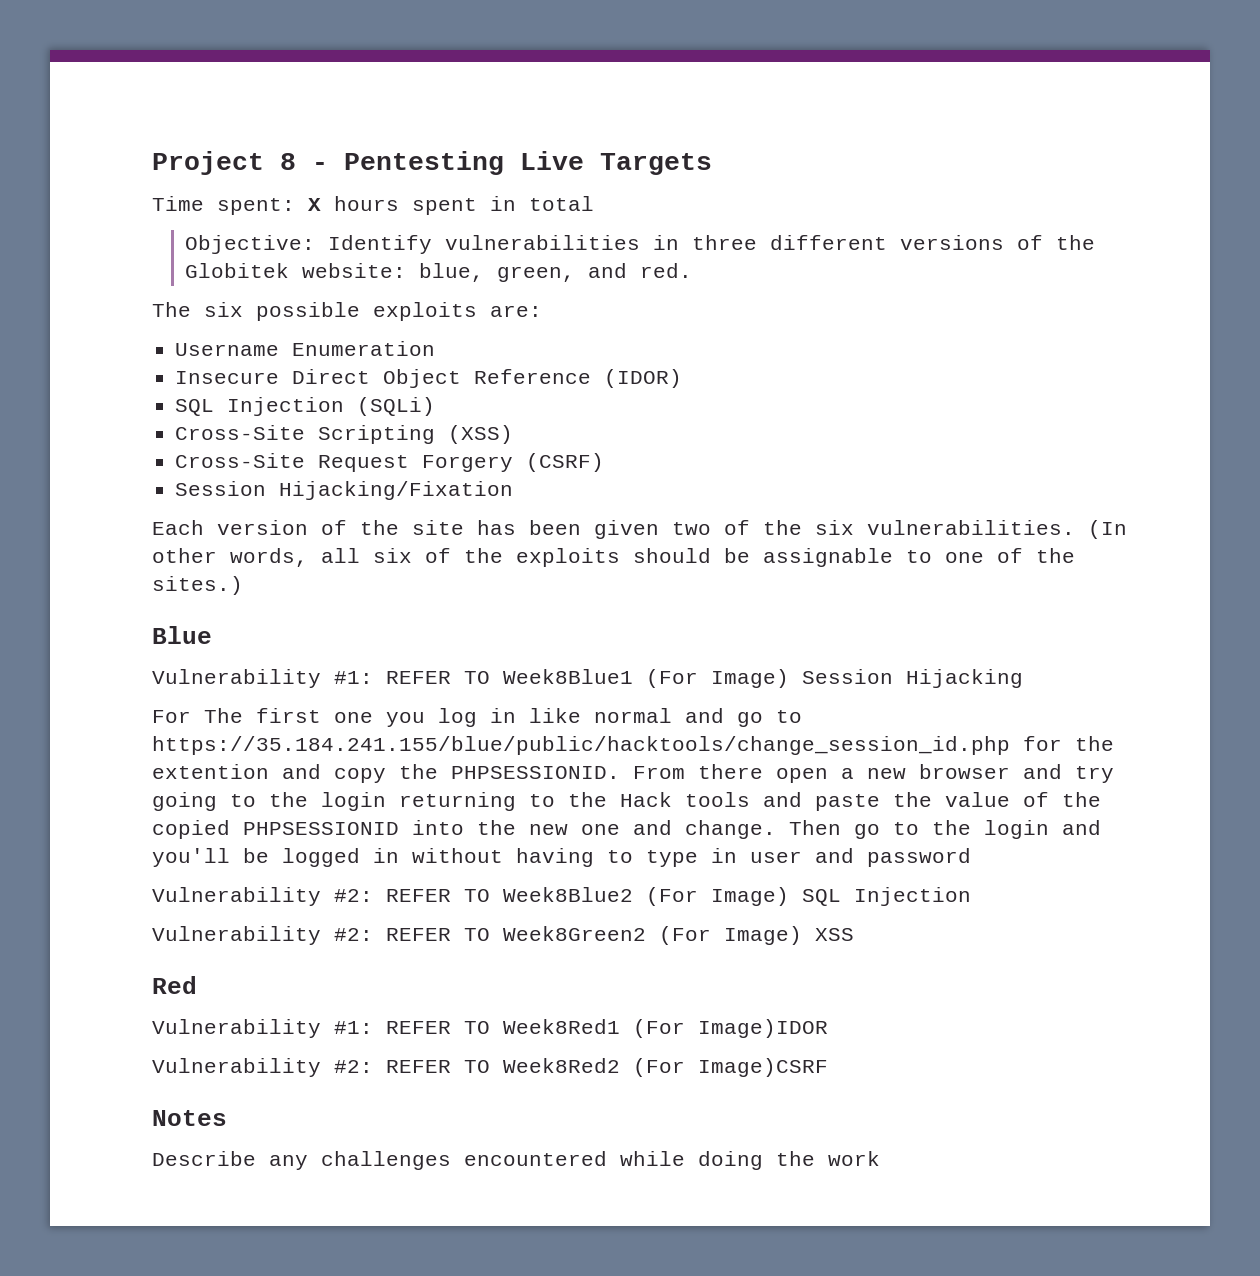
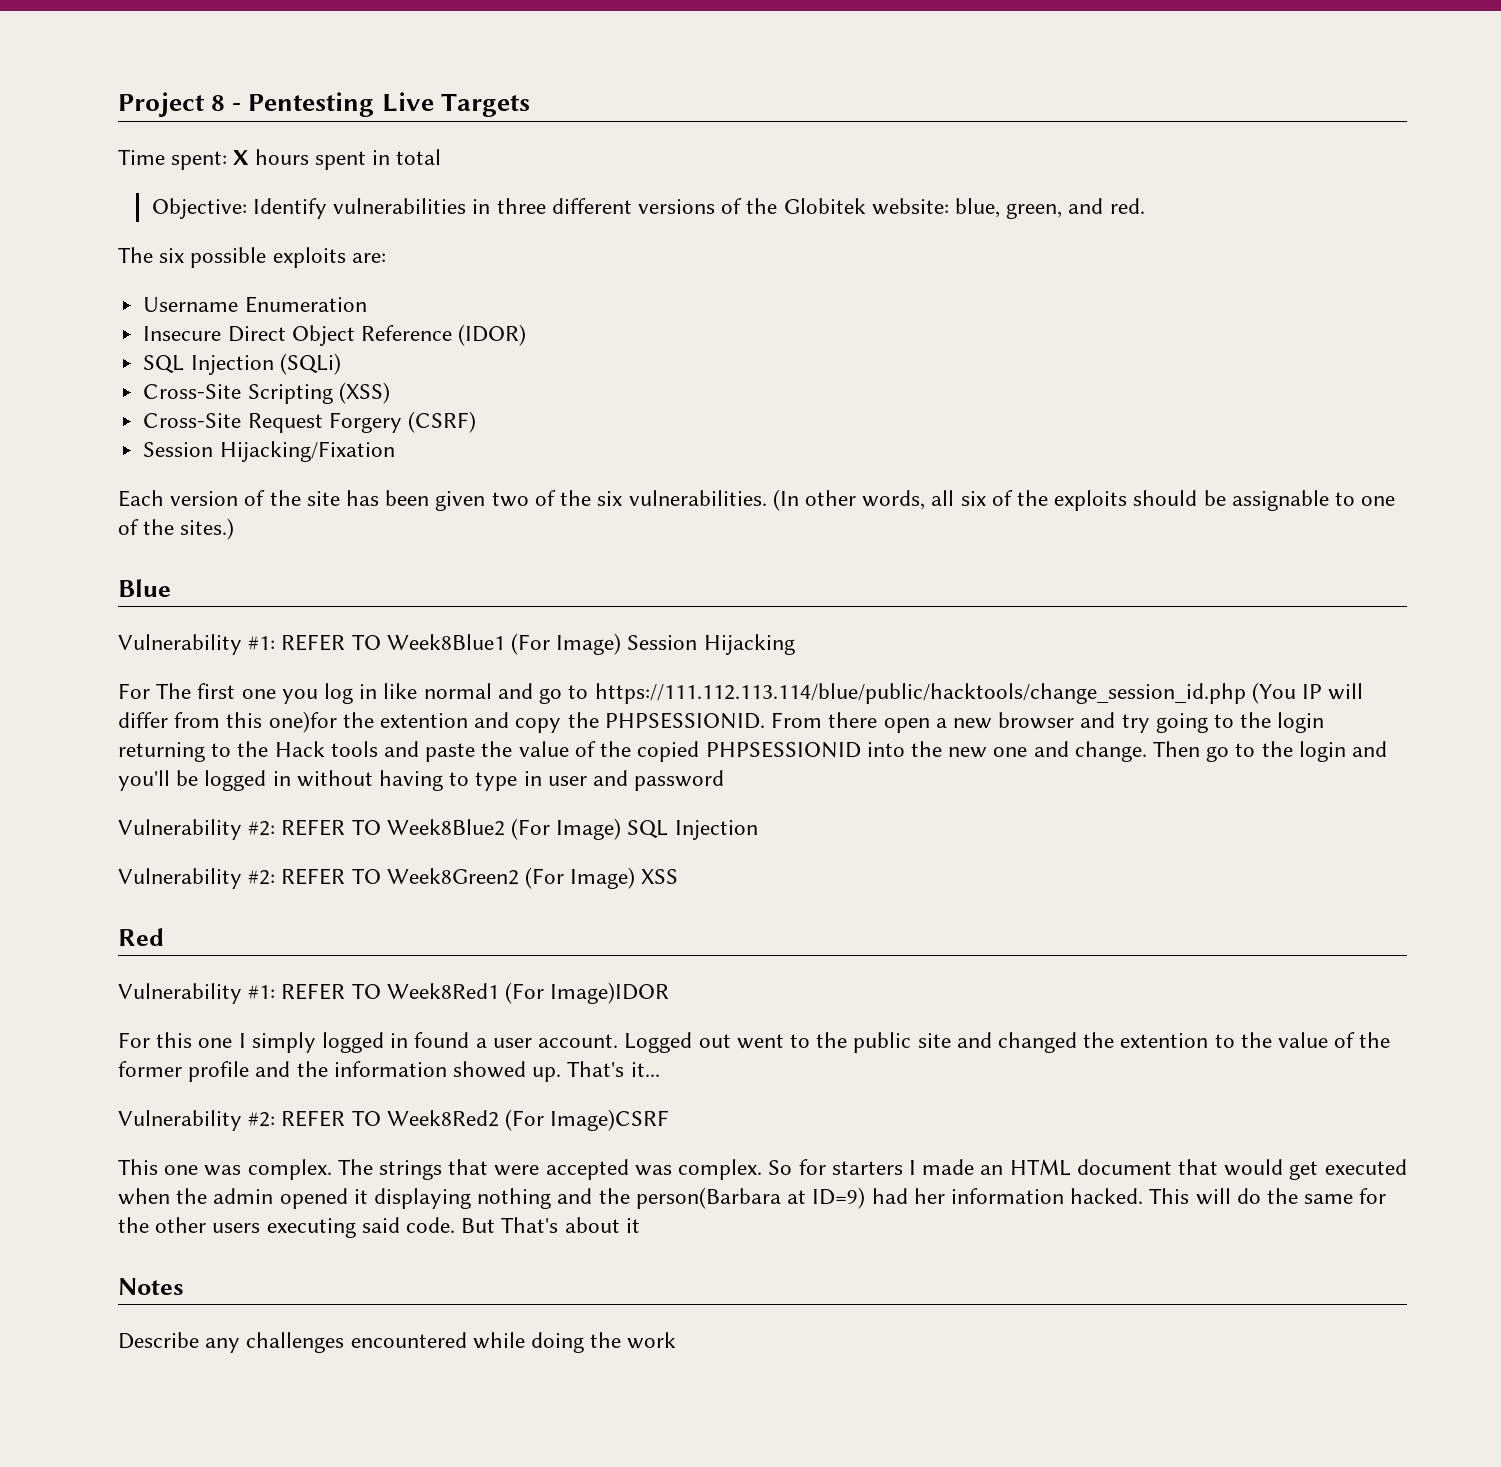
- For The first one you log in like normal and go to https://35.184.241.155/blue/public/hacktools/change_session_id.php for the extention and copy the PHPSESSIONID.
+ For The first one you log in like normal and go to https://111.112.113.114/blue/public/hacktools/change_session_id.php (You IP will differ from this one)for the extention and copy the PHPSESSIONID.
+ For this one I simply logged in found a user account. Logged out went to the public site and changed the extention to the value of the former profile and the information showed up. That's it...
+ This one was complex. The strings that were accepted was complex. So for starters I made an HTML document that would get executed when the admin opened it displaying nothing and the person(Barbara at ID=9) had her information hacked. This will do the same for the other users executing said code. But That's about it

